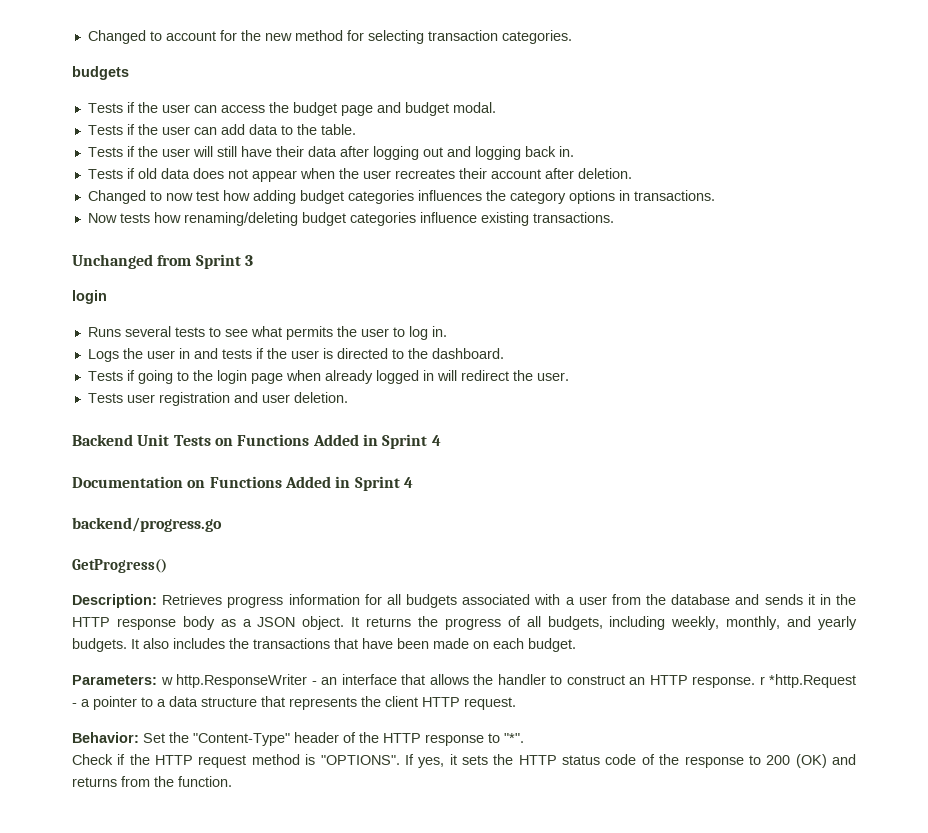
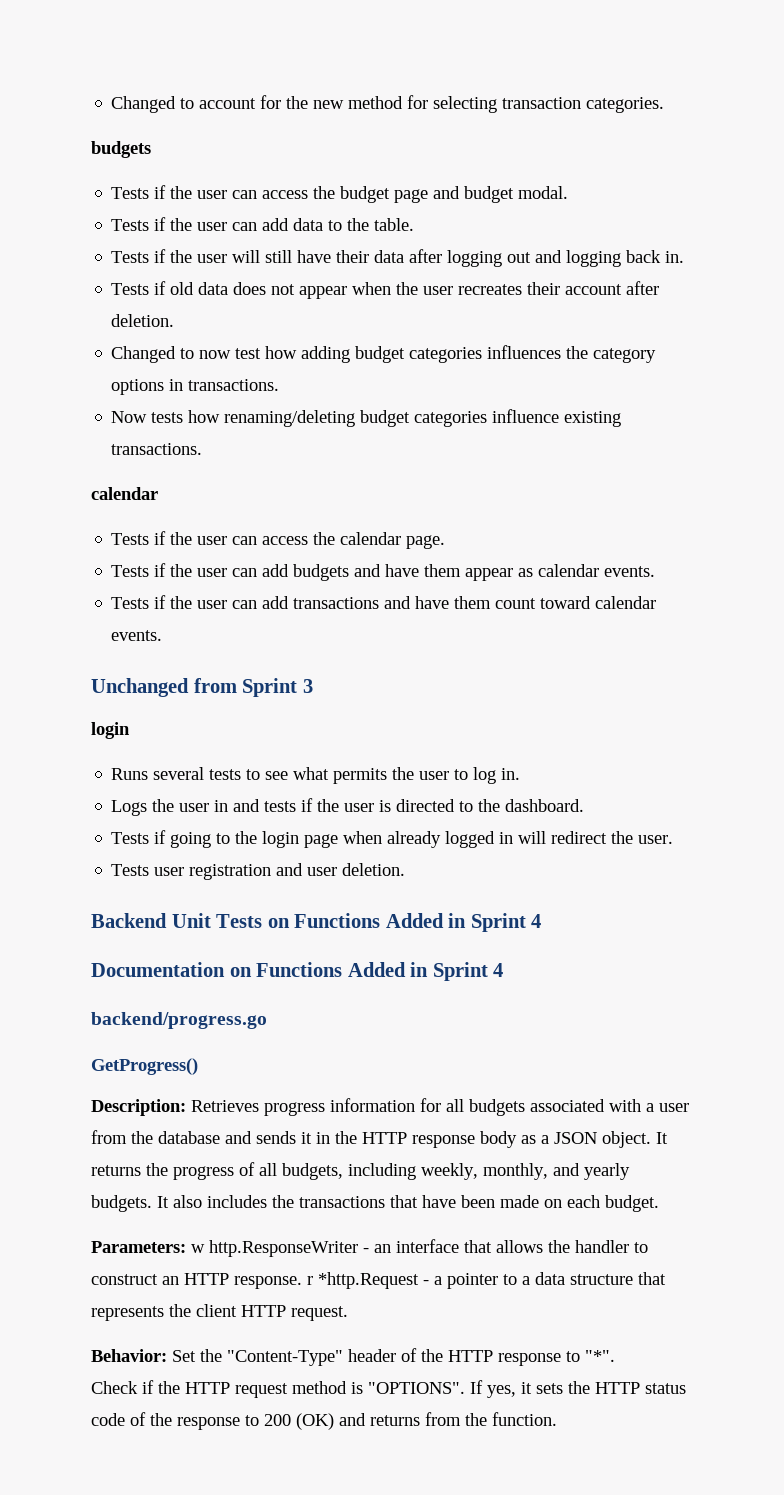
  Now tests how renaming/deleting budget categories influence existing transactions.
+ calendar
+ Tests if the user can access the calendar page.
+ Tests if the user can add budgets and have them appear as calendar events.
+ Tests if the user can add transactions and have them count toward calendar events.

